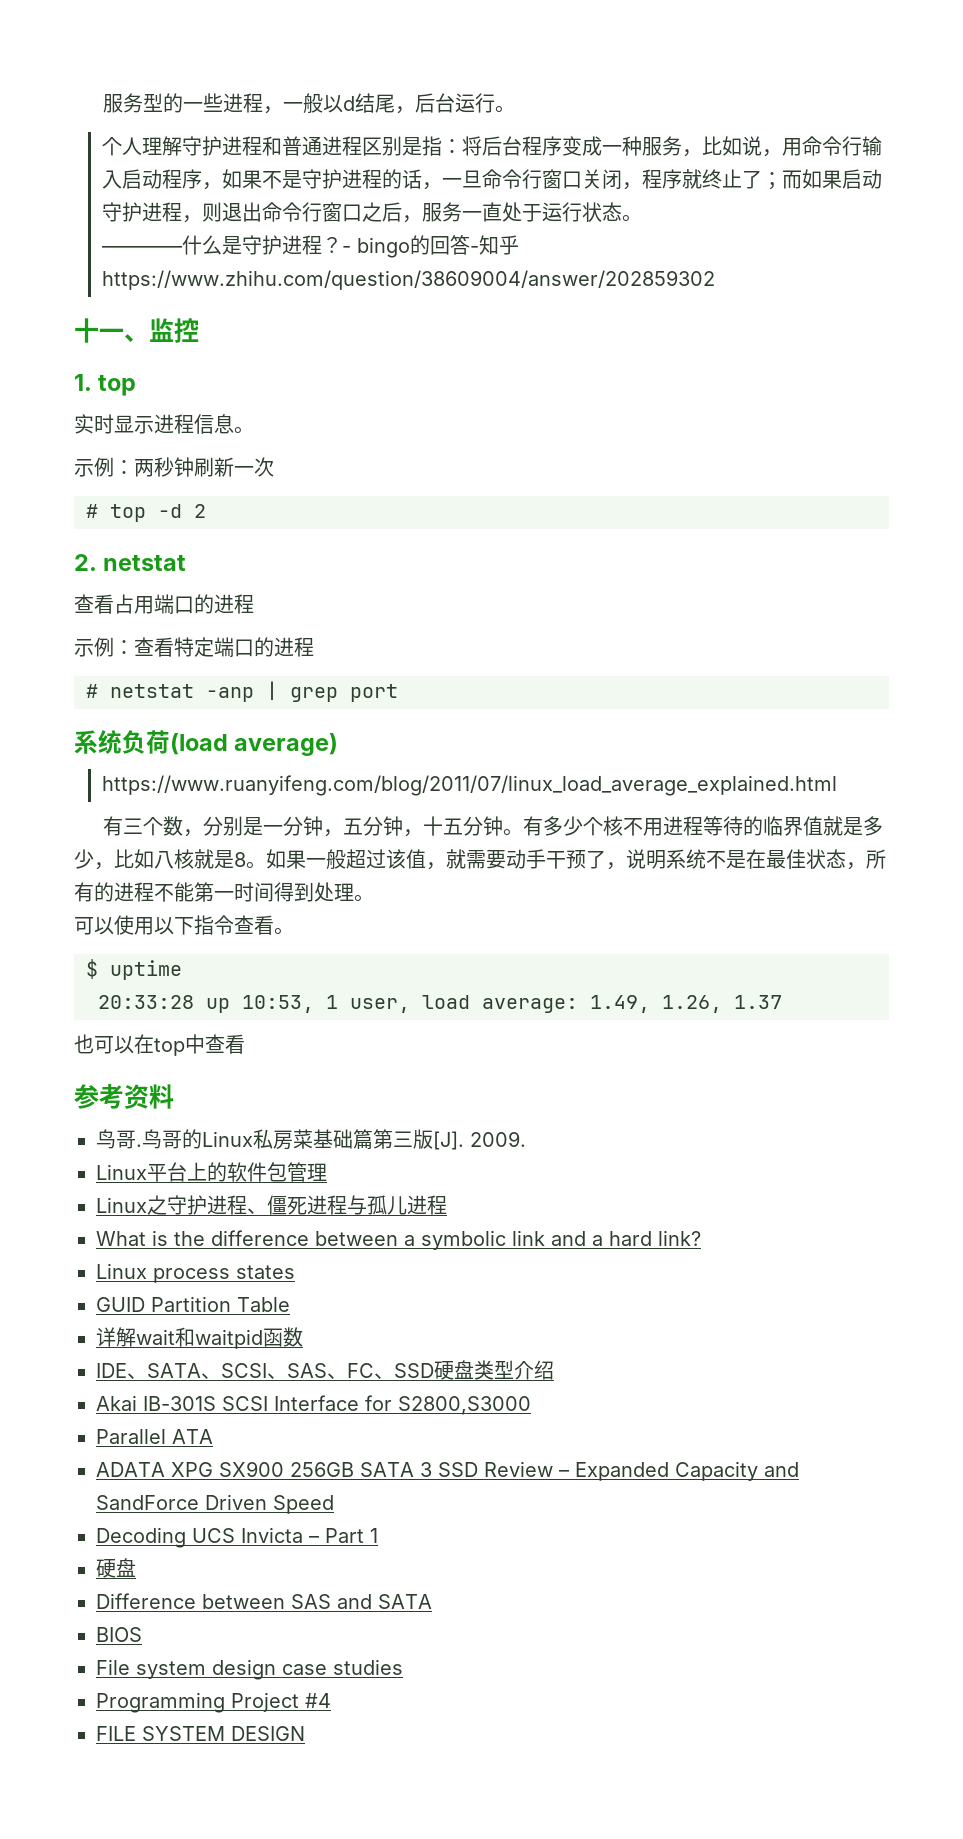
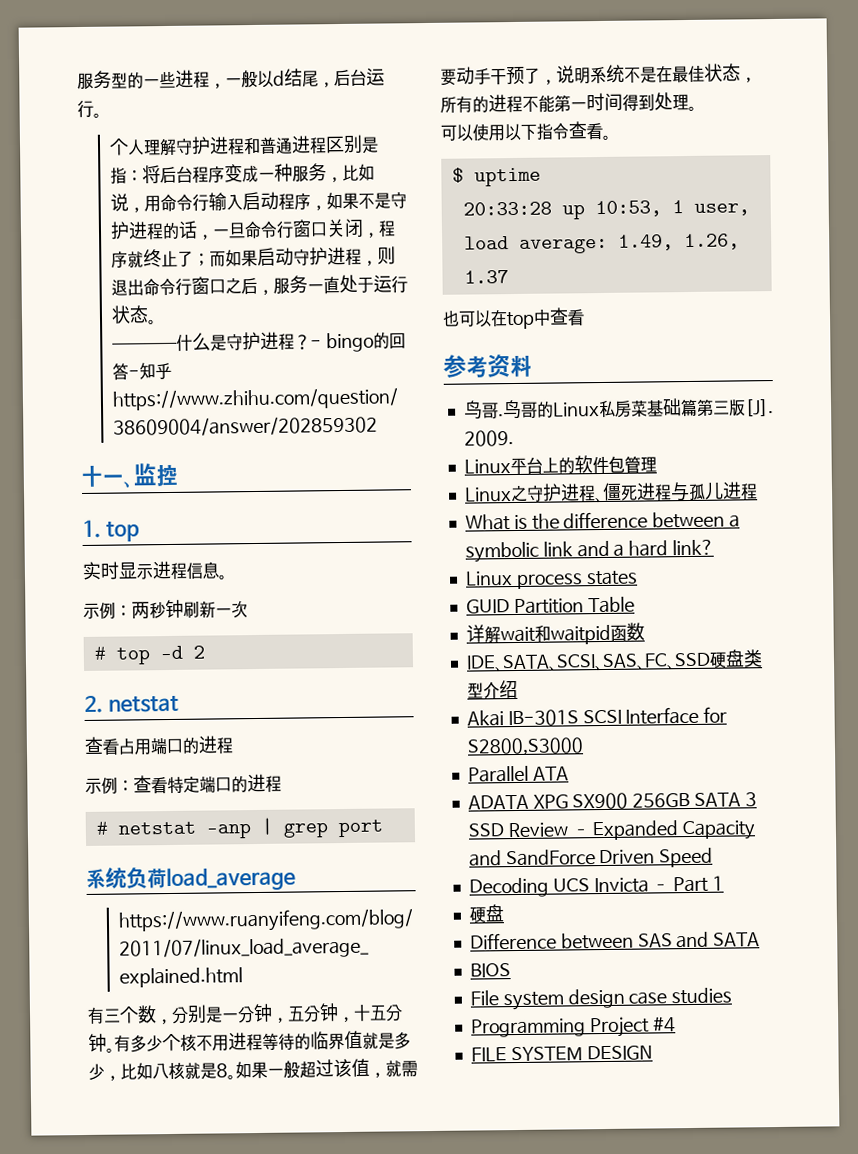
- 系统负荷(load average)
+ 系统负荷load_average

